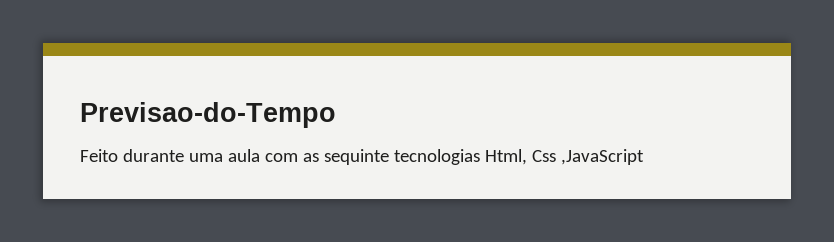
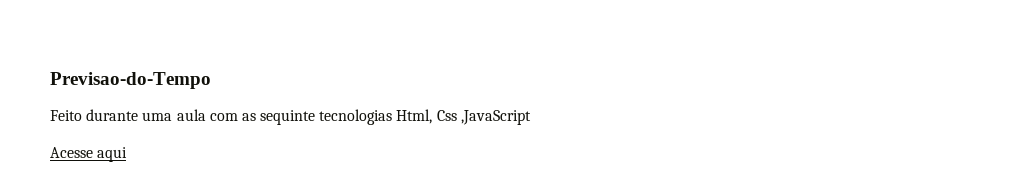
+ Acesse aqui

